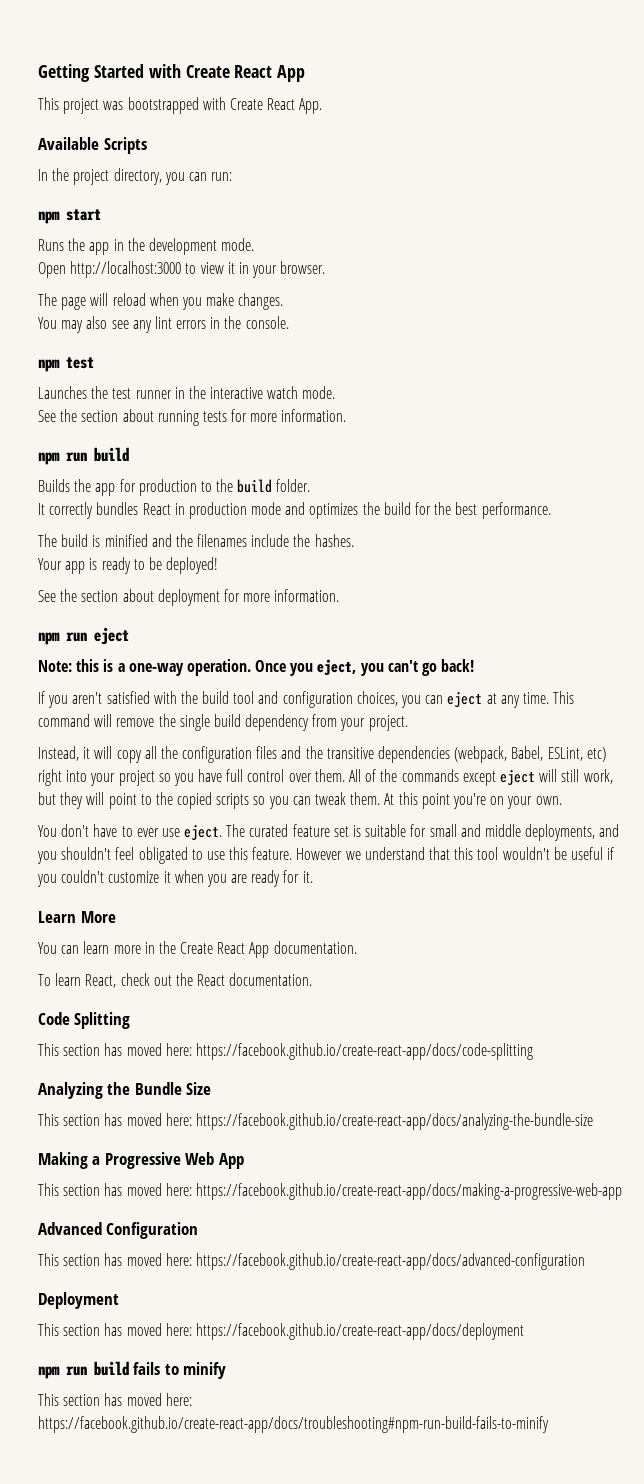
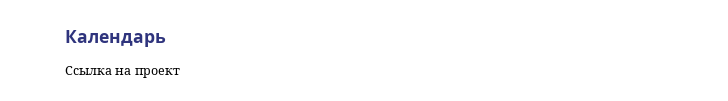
- Getting Started with Create React App
- This project was bootstrapped with Create React App.
- Available Scripts
- In the project directory, you can run:
- npm start
- Runs the app in the development mode.
- Open http://localhost:3000 to view it in your browser.
- The page will reload when you make changes.
- You may also see any lint errors in the console.
- npm test
- Launches the test runner in the interactive watch mode.
- See the section about running tests for more information.
- npm run build
- Builds the app for production to the build folder.
- It correctly bundles React in production mode and optimizes the build for the best performance.
- The build is minified and the filenames include the hashes.
- Your app is ready to be deployed!
- See the section about deployment for more information.
- npm run eject
- Note: this is a one-way operation. Once you eject, you can't go back!
- If you aren't satisfied with the build tool and configuration choices, you can eject at any time. This command will remove the single build dependency from your project.
- Instead, it will copy all the configuration files and the transitive dependencies (webpack, Babel, ESLint, etc) right into your project so you have full control over them. All of the commands except eject will still work, but they will point to the copied scripts so you can tweak them. At this point you're on your own.
- You don't have to ever use eject. The curated feature set is suitable for small and middle deployments, and you shouldn't feel obligated to use this feature. However we understand that this tool wouldn't be useful if you couldn't customize it when you are ready for it.
- Learn More
- You can learn more in the Create React App documentation.
- To learn React, check out the React documentation.
- Code Splitting
- This section has moved here: https://facebook.github.io/create-react-app/docs/code-splitting
- Analyzing the Bundle Size
- This section has moved here: https://facebook.github.io/create-react-app/docs/analyzing-the-bundle-size
- Making a Progressive Web App
- This section has moved here: https://facebook.github.io/create-react-app/docs/making-a-progressive-web-app
- Advanced Configuration
- This section has moved here: https://facebook.github.io/create-react-app/docs/advanced-configuration
- Deployment
- This section has moved here: https://facebook.github.io/create-react-app/docs/deployment
- npm run build fails to minify
- This section has moved here: https://facebook.github.io/create-react-app/docs/troubleshooting#npm-run-build-fails-to-minify
+ Календарь
+ Ссылка на проект

